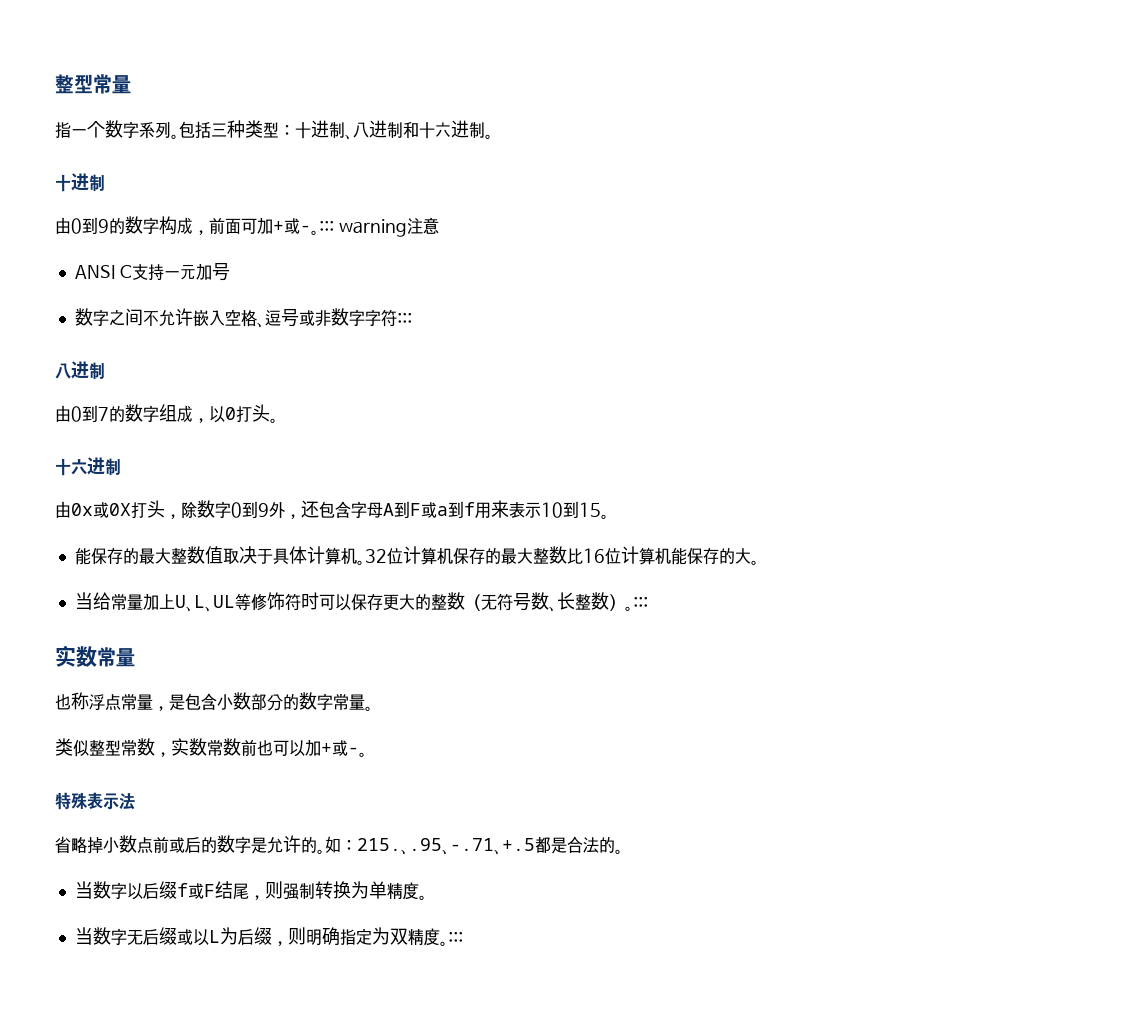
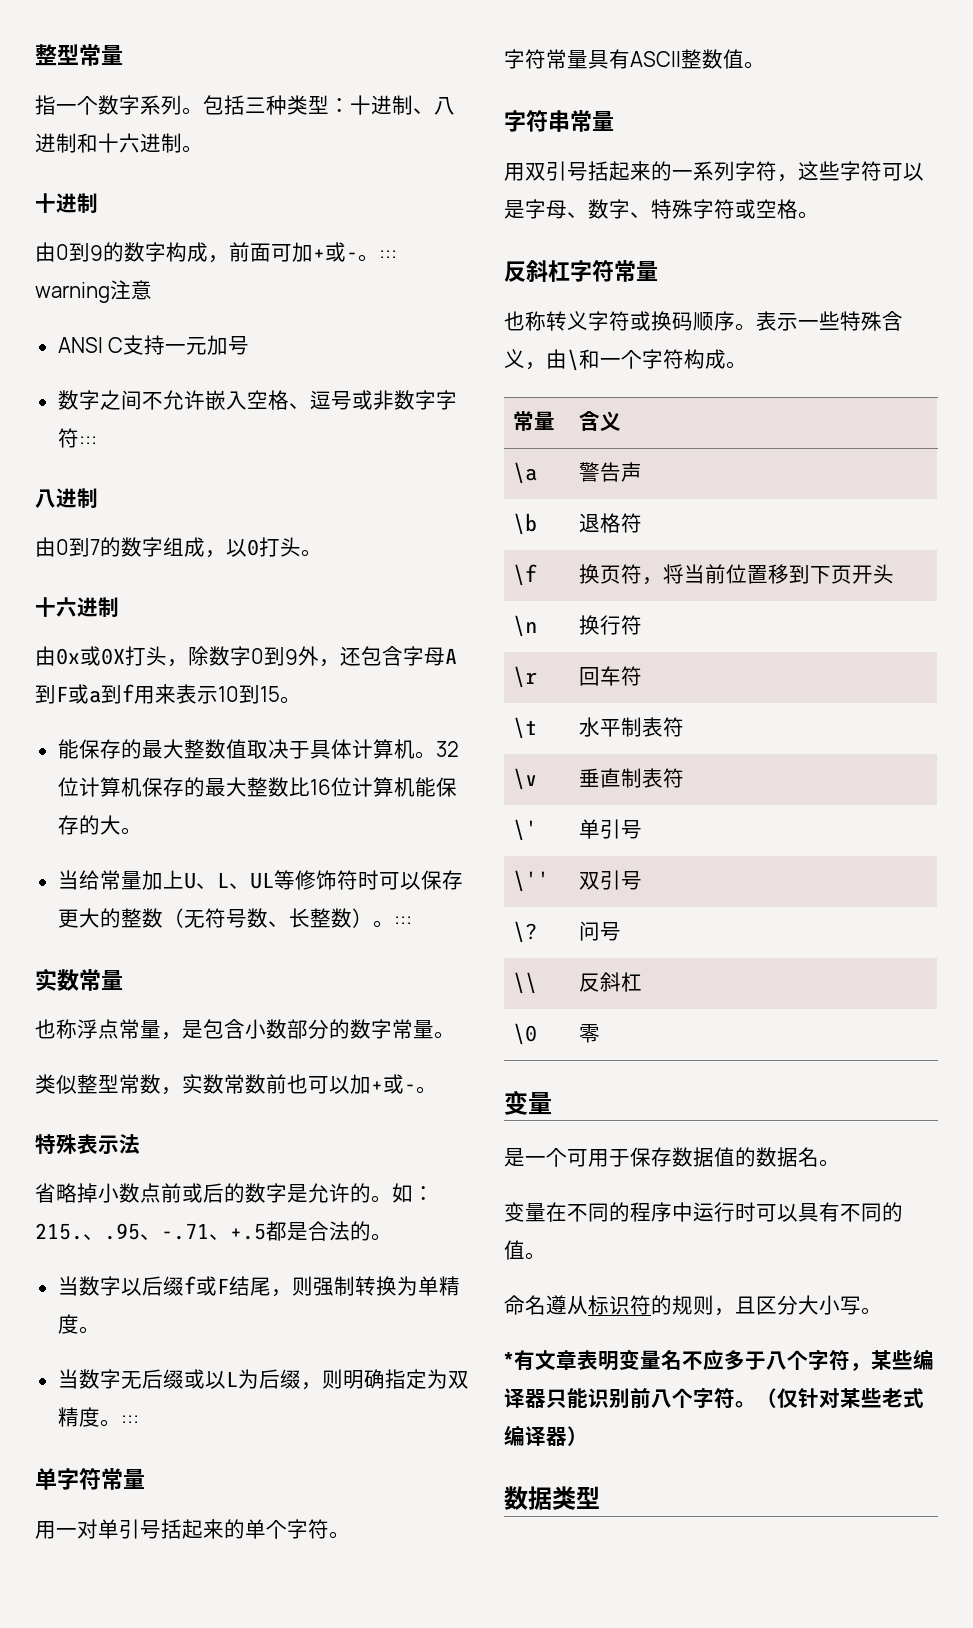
+ 单字符常量
+ 用一对单引号括起来的单个字符。
+ 字符常量具有ASCII整数值。
+ 字符串常量
+ 用双引号括起来的一系列字符，这些字符可以是字母、数字、特殊字符或空格。
+ 反斜杠字符常量
+ 也称转义字符或换码顺序。表示一些特殊含义，由\和一个字符构成。
+ 常量 | 含义
+ \a | 警告声
+ \b | 退格符
+ \f | 换页符，将当前位置移到下页开头
+ \n | 换行符
+ \r | 回车符
+ \t | 水平制表符
+ \v | 垂直制表符
+ \' | 单引号
+ \'' | 双引号
+ \? | 问号
+ \\ | 反斜杠
+ \0 | 零
+ 变量
+ 是一个可用于保存数据值的数据名。
+ 变量在不同的程序中运行时可以具有不同的值。
+ 命名遵从标识符的规则，且区分大小写。
+ *有文章表明变量名不应多于八个字符，某些编译器只能识别前八个字符。（仅针对某些老式编译器）
+ 数据类型

